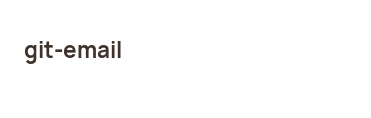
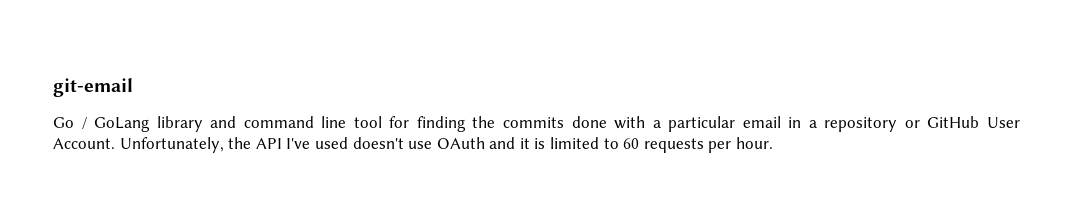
+ Go / GoLang library and command line tool for finding the commits done with a particular email in a repository or GitHub User Account. Unfortunately, the API I've used doesn't use OAuth and it is limited to 60 requests per hour.

